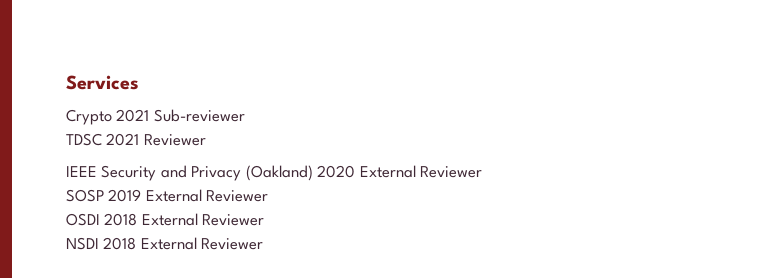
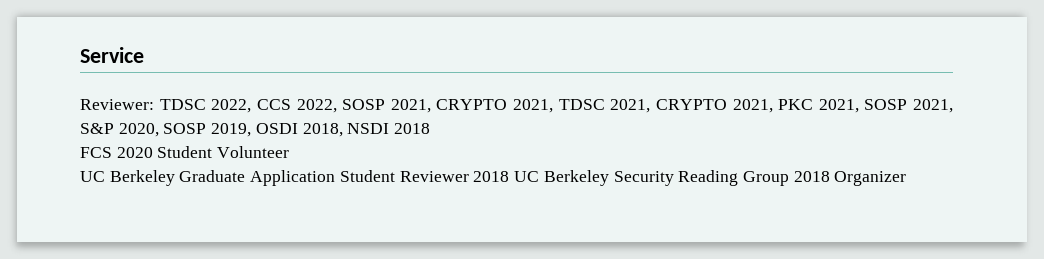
- Services
- Crypto 2021 Sub-reviewer
- TDSC 2021 Reviewer
- IEEE Security and Privacy (Oakland) 2020 External Reviewer
- SOSP 2019 External Reviewer
- OSDI 2018 External Reviewer
- NSDI 2018 External Reviewer
+ Service
+ Reviewer: TDSC 2022, CCS 2022, SOSP 2021, CRYPTO 2021, TDSC 2021, CRYPTO 2021, PKC 2021, SOSP 2021, S&P 2020, SOSP 2019, OSDI 2018, NSDI 2018
+ FCS 2020 Student Volunteer
+ UC Berkeley Graduate Application Student Reviewer 2018 UC Berkeley Security Reading Group 2018 Organizer

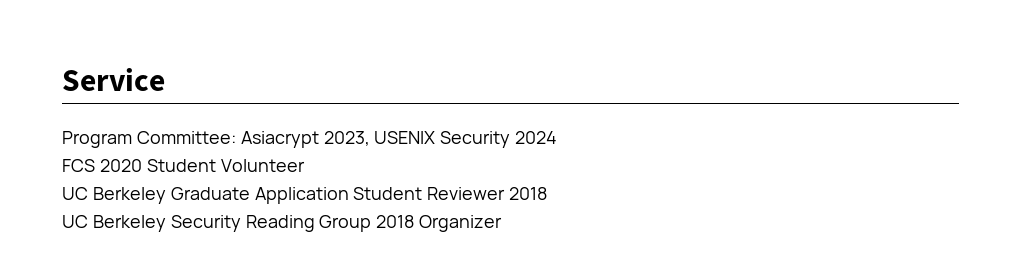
- Reviewer: TDSC 2022, CCS 2022, SOSP 2021, CRYPTO 2021, TDSC 2021, CRYPTO 2021, PKC 2021, SOSP 2021, S&P 2020, SOSP 2019, OSDI 2018, NSDI 2018
+ Program Committee: Asiacrypt 2023, USENIX Security 2024
- UC Berkeley Graduate Application Student Reviewer 2018 UC Berkeley Security Reading Group 2018 Organizer
+ UC Berkeley Graduate Application Student Reviewer 2018
+ UC Berkeley Security Reading Group 2018 Organizer

